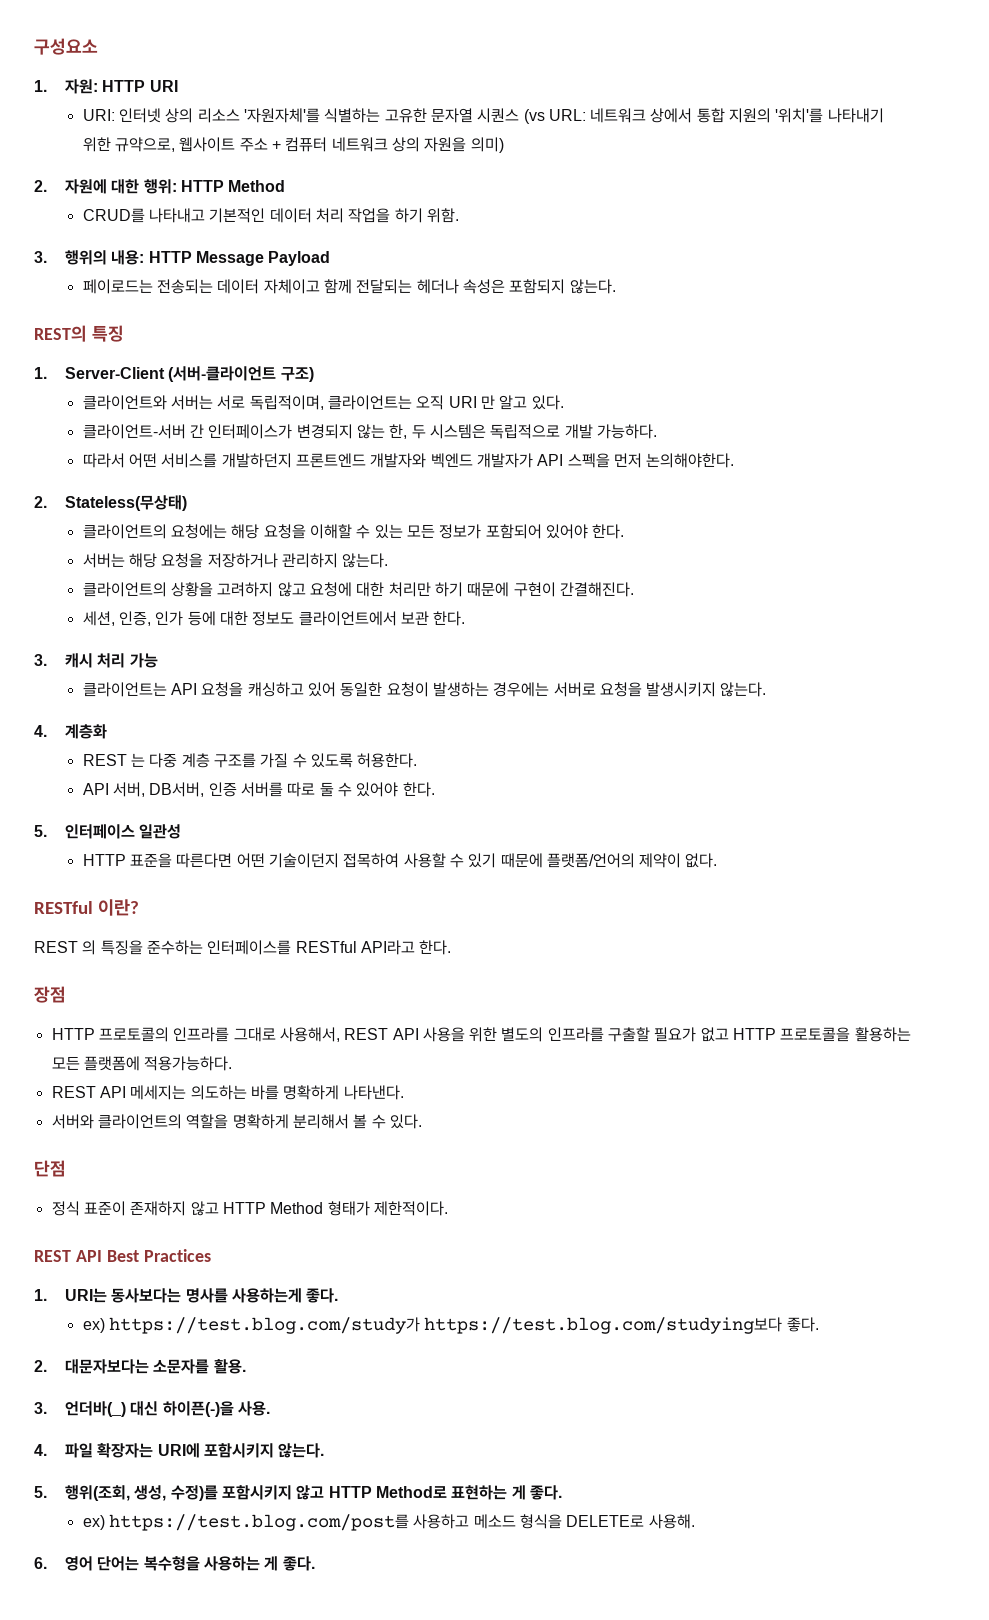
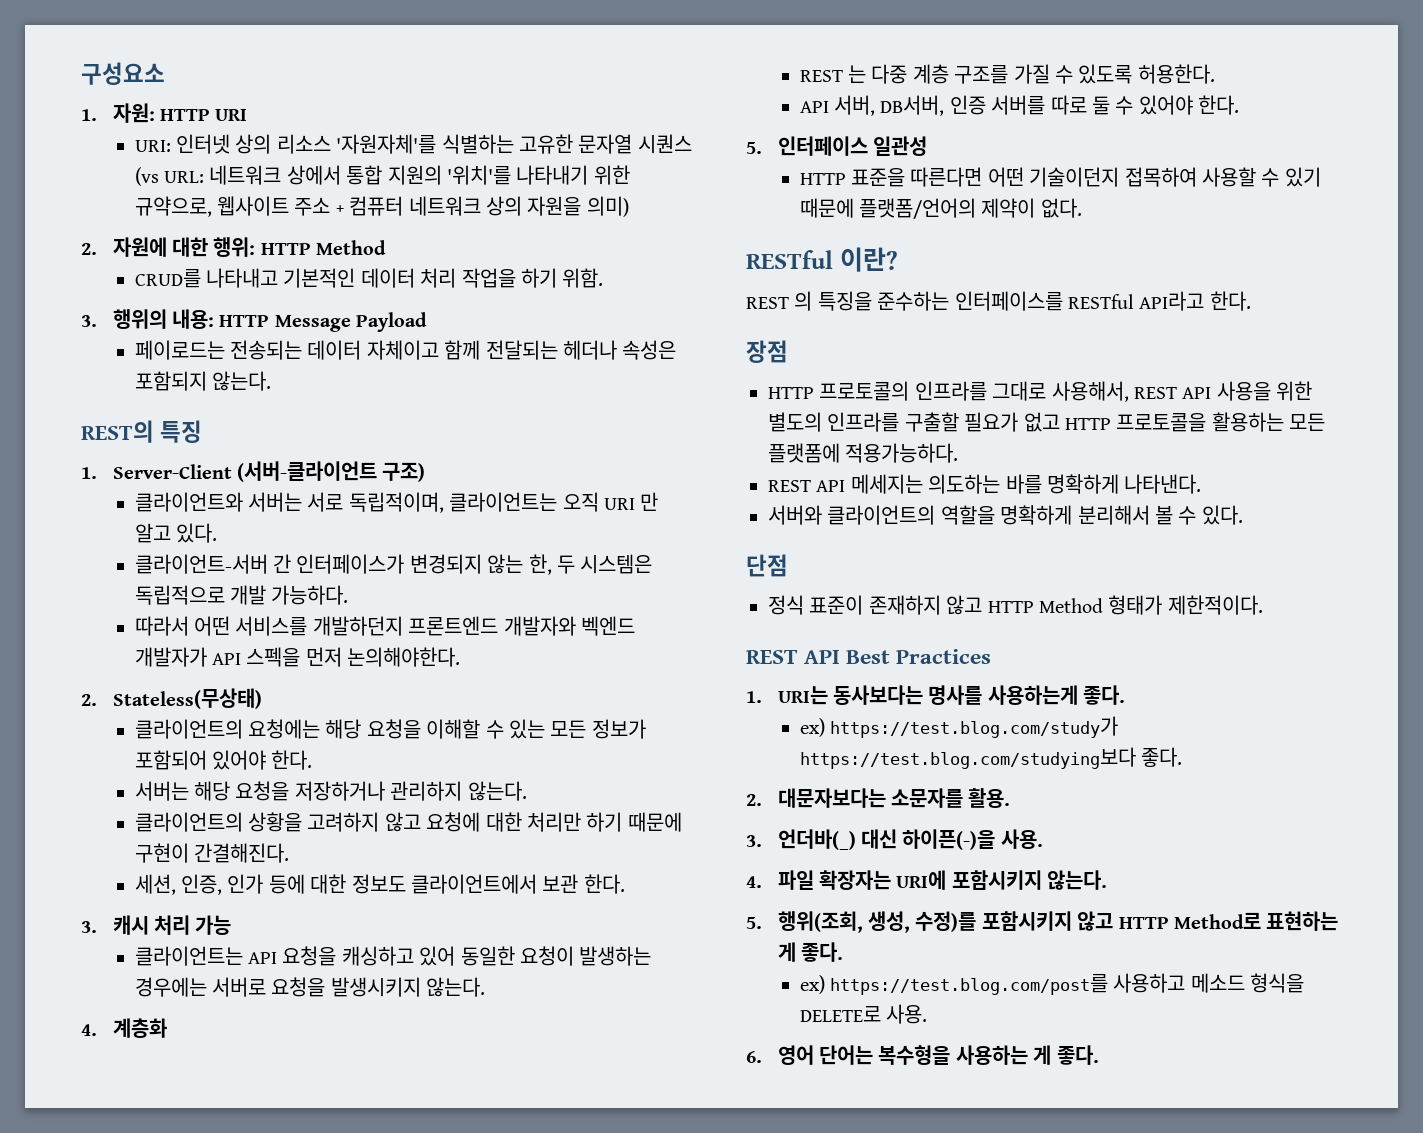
- ex) https://test.blog.com/post를 사용하고 메소드 형식을 DELETE로 사용해.
+ ex) https://test.blog.com/post를 사용하고 메소드 형식을 DELETE로 사용.

